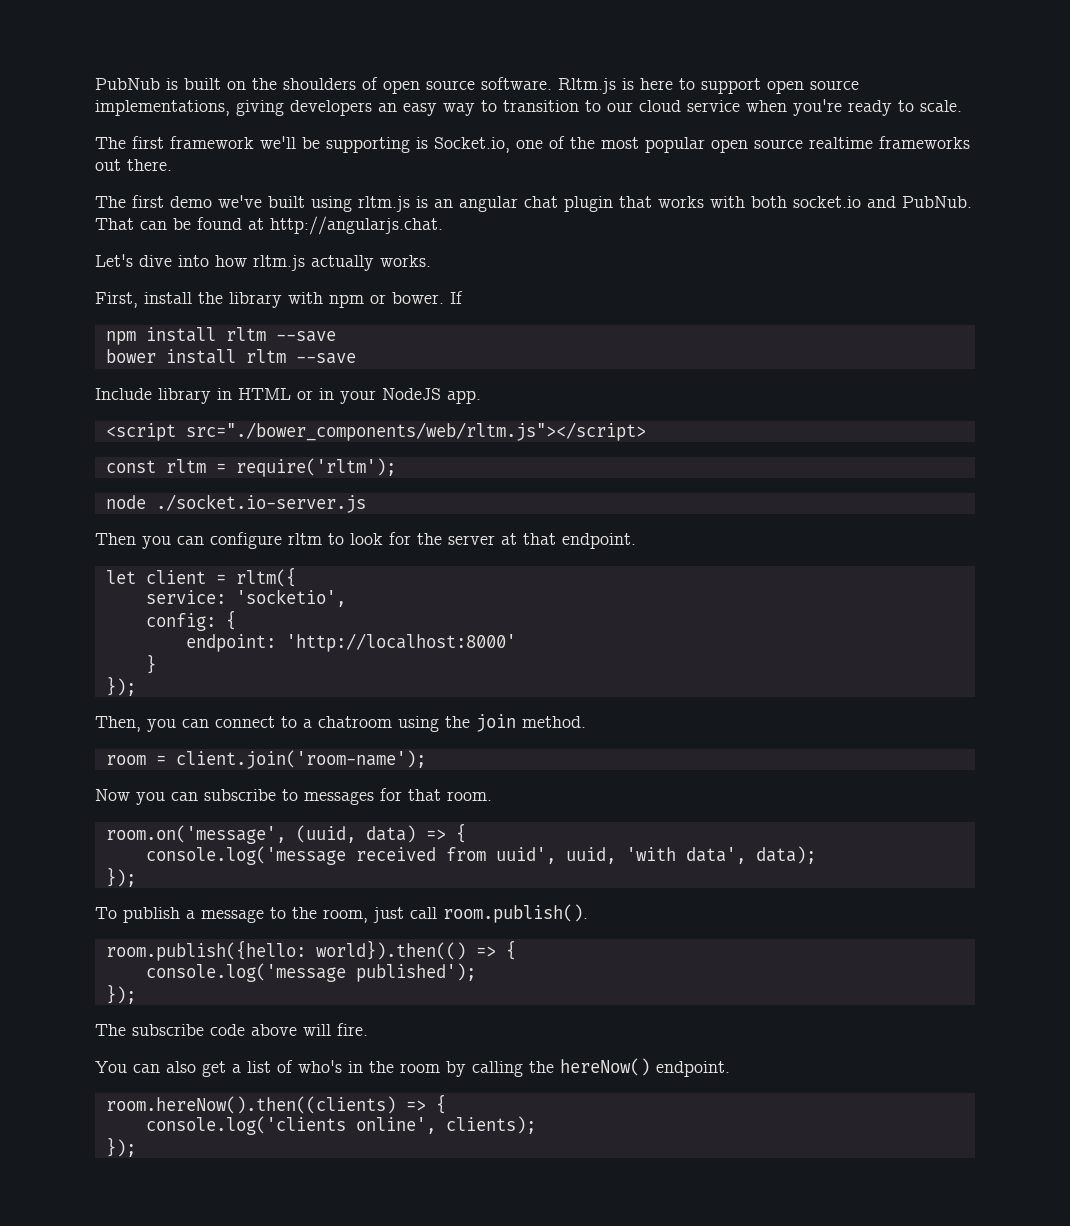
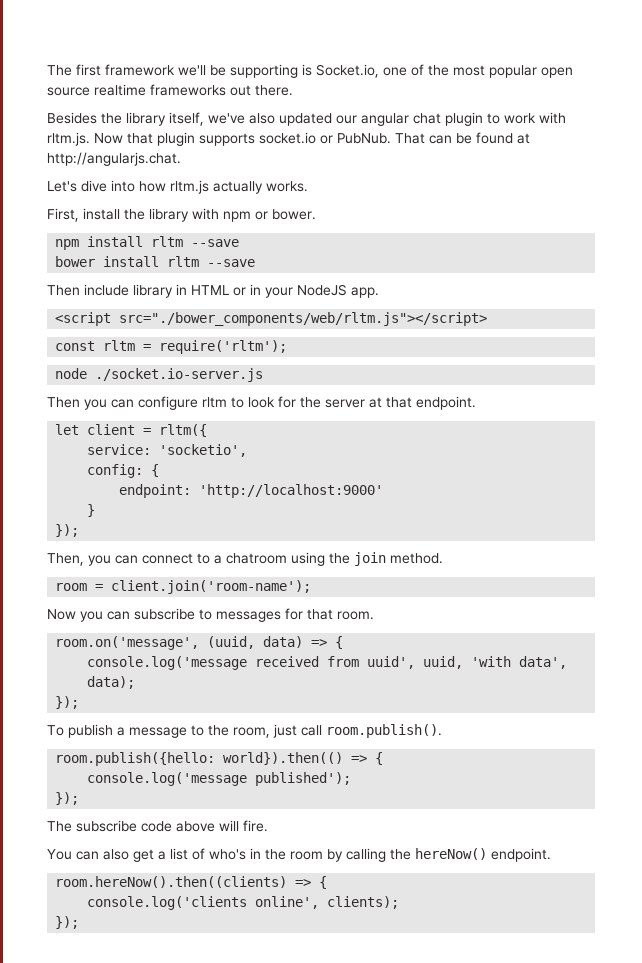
- PubNub is built on the shoulders of open source software. Rltm.js is here to support open source implementations, giving developers an easy way to transition to our cloud service when you're ready to scale.
- The first demo we've built using rltm.js is an angular chat plugin that works with both socket.io and PubNub.
+ Besides the library itself, we've also updated our angular chat plugin to work with rltm.js. Now that plugin supports socket.io or PubNub.
- If
- Include library in HTML or in your NodeJS app.
+ Then include library in HTML or in your NodeJS app.
- endpoint: 'http://localhost:8000'
+ endpoint: 'http://localhost:9000'

